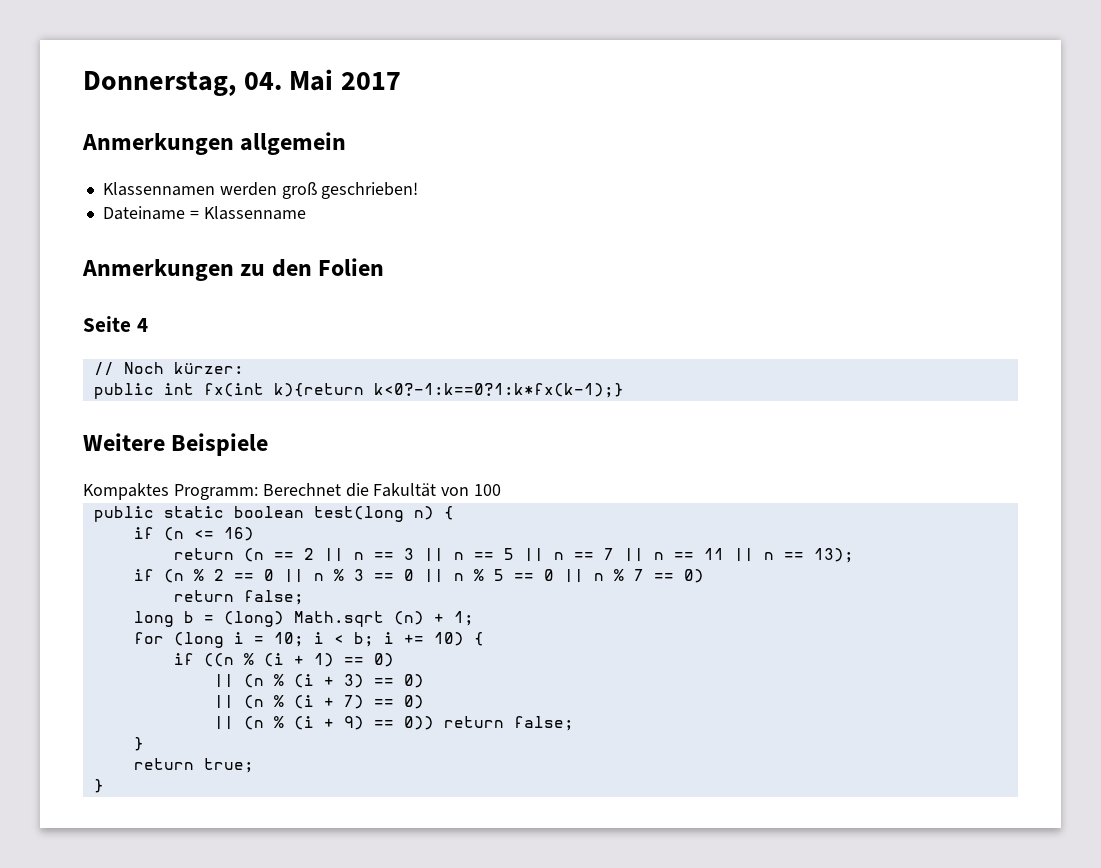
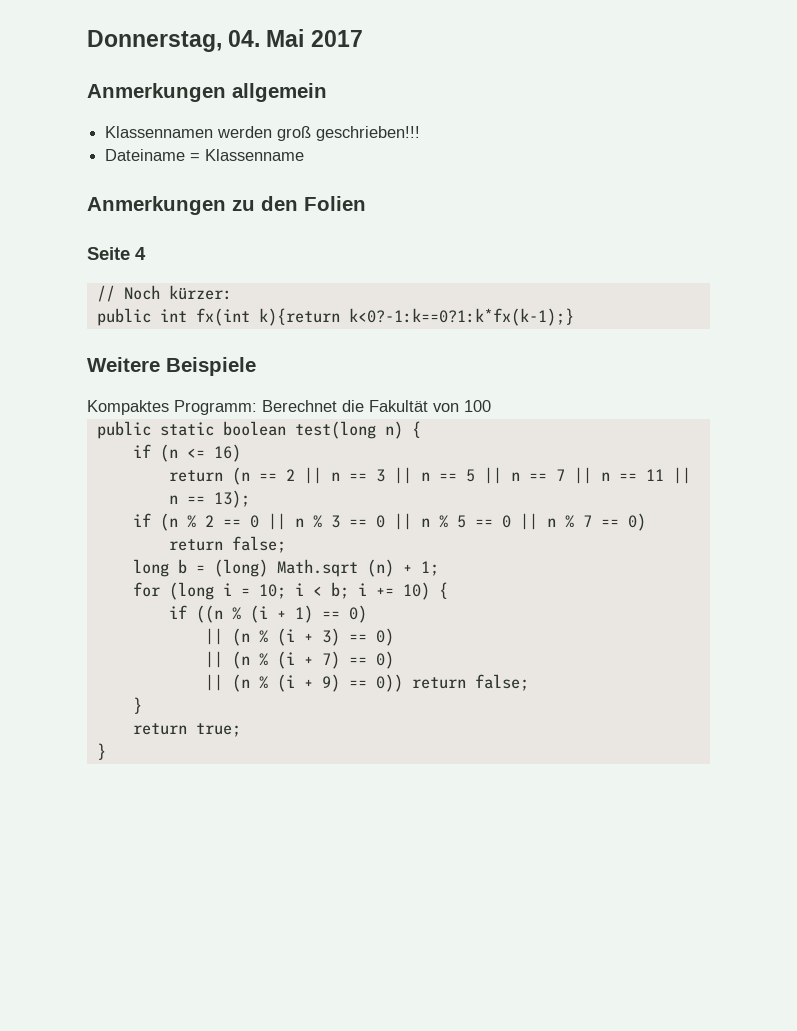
- Klassennamen werden groß geschrieben!
+ Klassennamen werden groß geschrieben!!!

